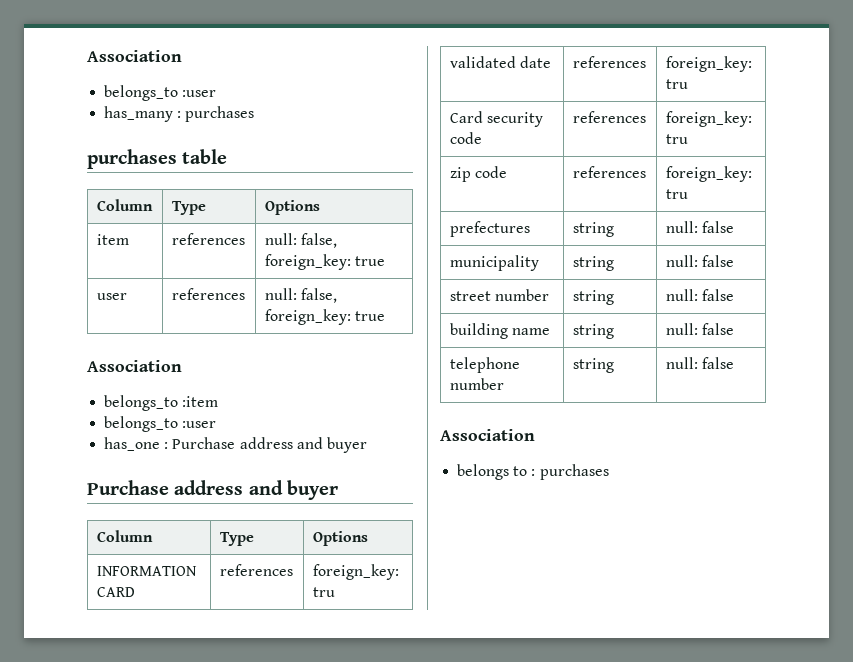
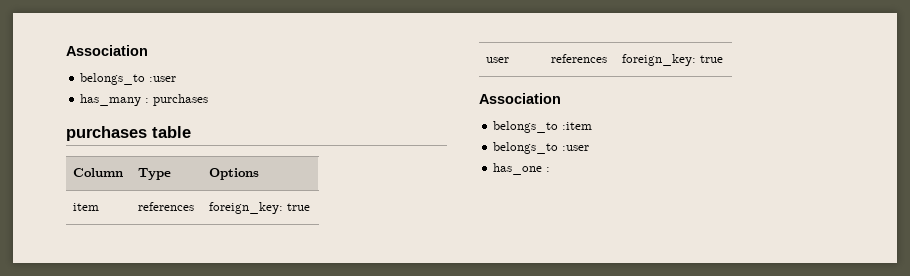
- item | references | null: false, foreign_key: true
+ item | references | foreign_key: true
- user | references | null: false, foreign_key: true
+ user | references | foreign_key: true
- has_one : Purchase address and buyer
- Purchase address and buyer
- Column | Type | Options
- INFORMATION CARD | references | foreign_key: tru
- validated date | references | foreign_key: tru
- Card security code | references | foreign_key: tru
- zip code | references | foreign_key: tru
- prefectures | string | null: false
- municipality | string | null: false
- street number | string | null: false
- building name | string | null: false
- telephone number | string | null: false
- Association
- belongs to : purchases
+ has_one :

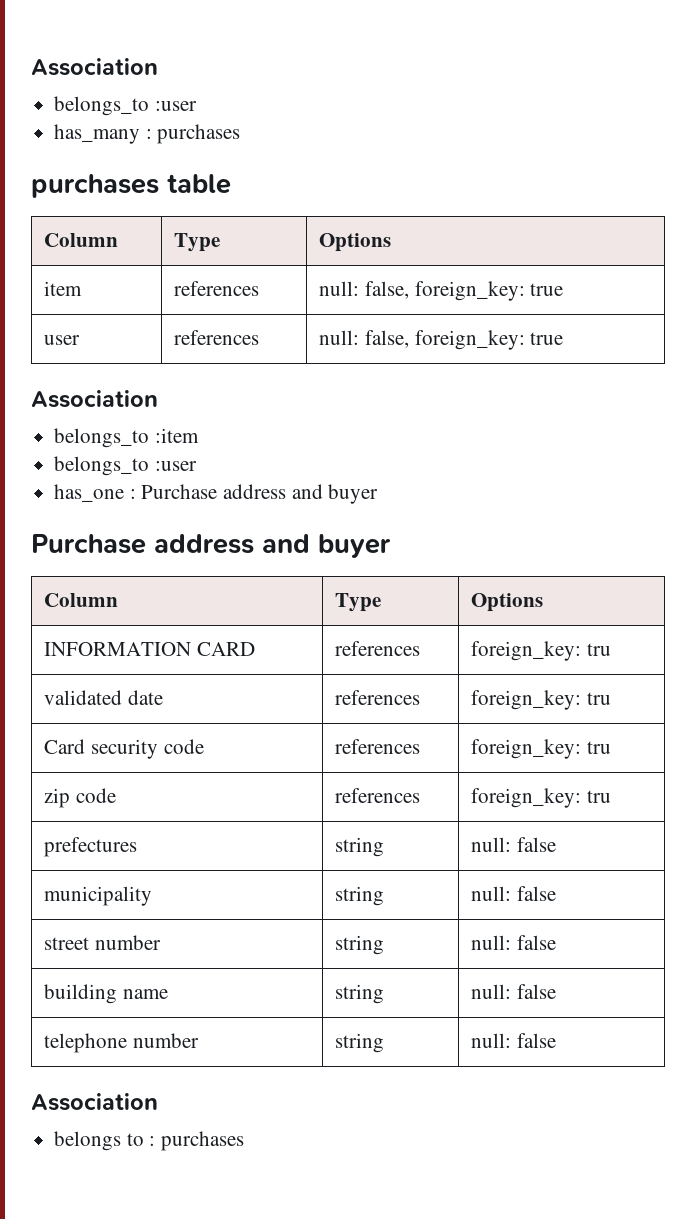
- item | references | foreign_key: true
+ item | references | null: false, foreign_key: true
- user | references | foreign_key: true
+ user | references | null: false, foreign_key: true
- has_one :
+ has_one : Purchase address and buyer
+ Purchase address and buyer
+ Column | Type | Options
+ INFORMATION CARD | references | foreign_key: tru
+ validated date | references | foreign_key: tru
+ Card security code | references | foreign_key: tru
+ zip code | references | foreign_key: tru
+ prefectures | string | null: false
+ municipality | string | null: false
+ street number | string | null: false
+ building name | string | null: false
+ telephone number | string | null: false
+ Association
+ belongs to : purchases

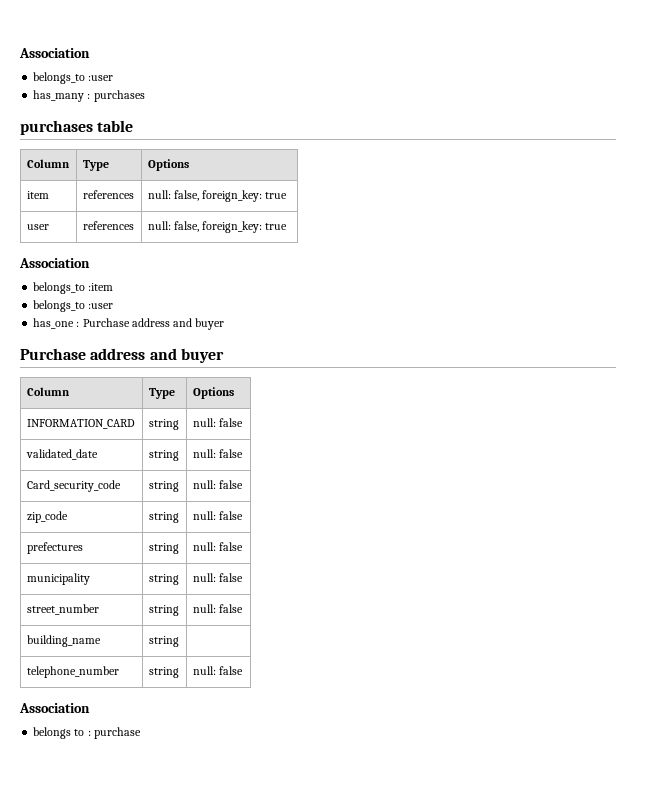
- INFORMATION CARD | references | foreign_key: tru
- validated date | references | foreign_key: tru
- Card security code | references | foreign_key: tru
- zip code | references | foreign_key: tru
+ INFORMATION_CARD | string | null: false
+ validated_date | string | null: false
+ Card_security_code | string | null: false
+ zip_code | string | null: false
- street number | string | null: false
- building name | string | null: false
- telephone number | string | null: false
+ street_number | string | null: false
+ building_name | string |
+ telephone_number | string | null: false
- belongs to : purchases
+ belongs to : purchase

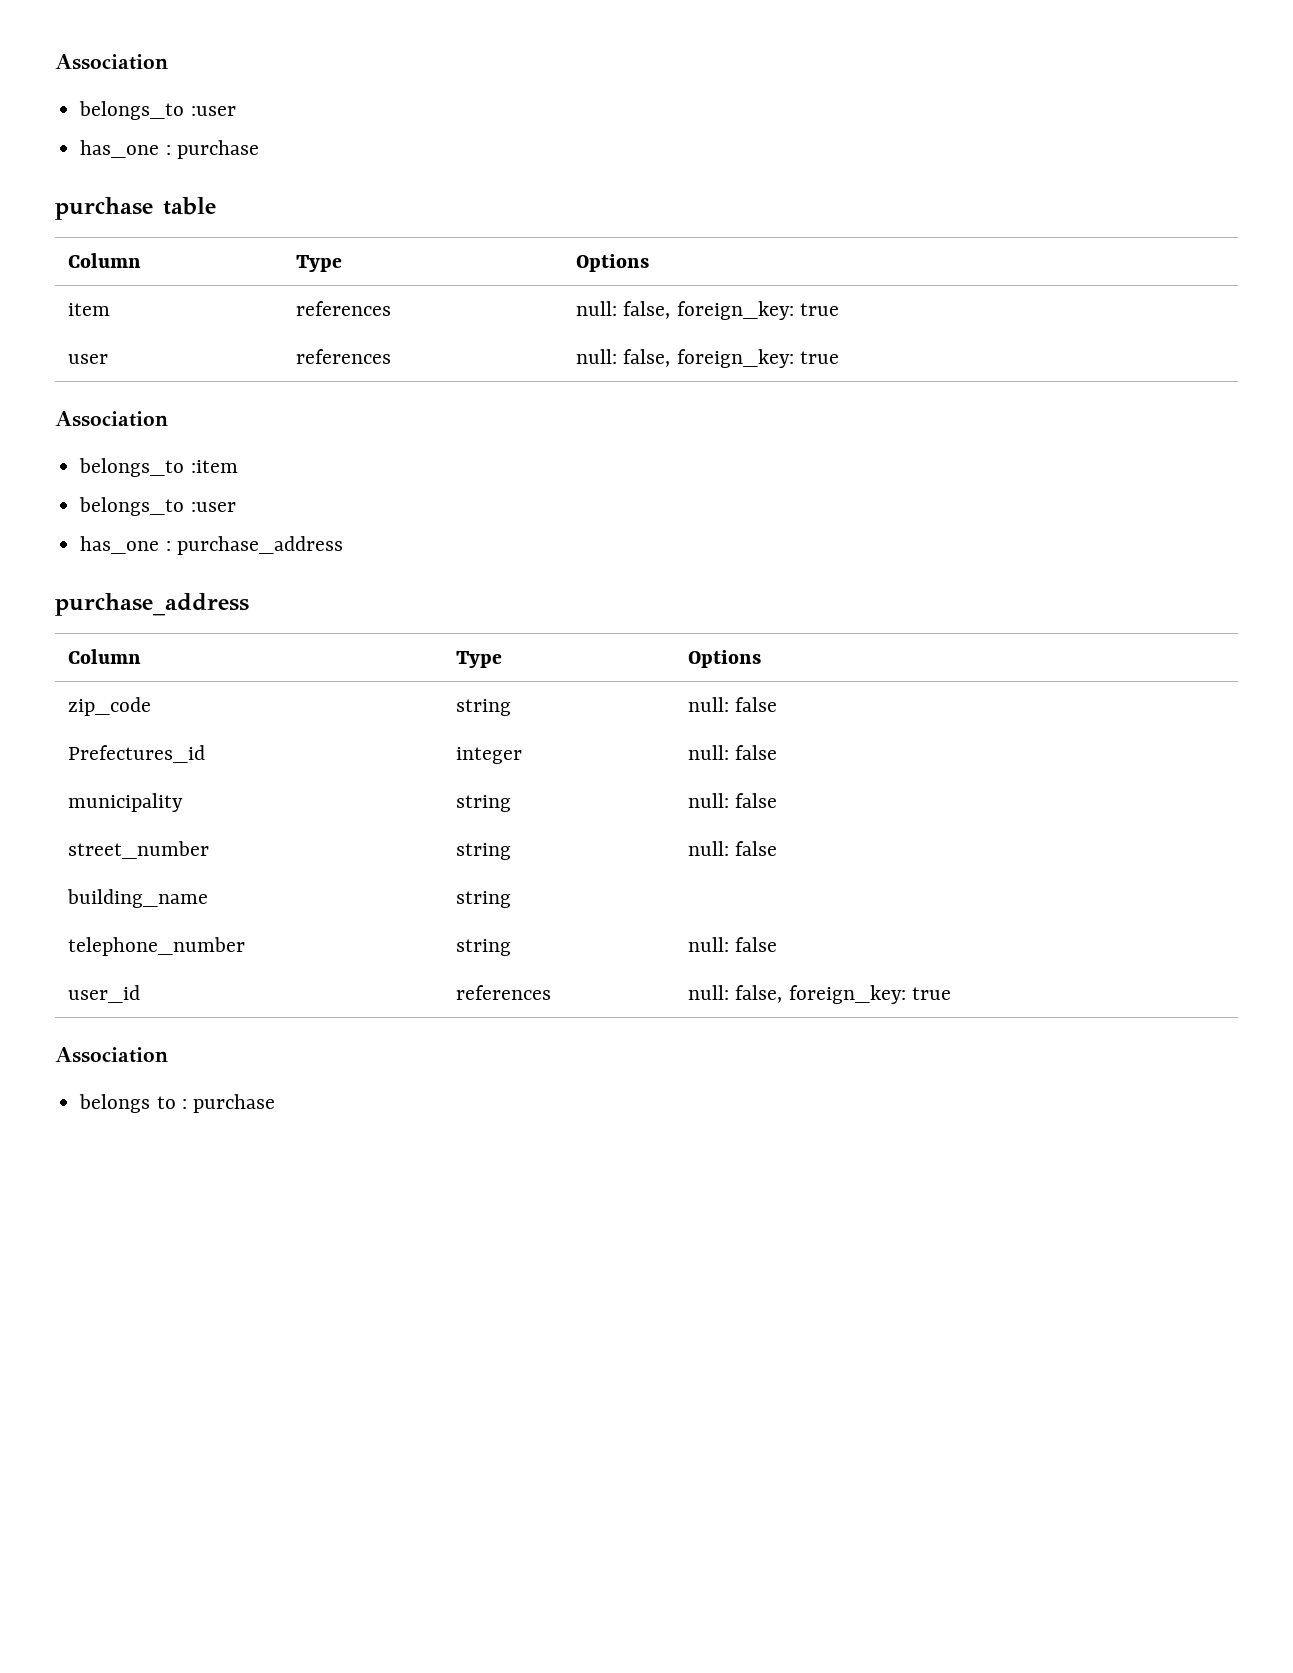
- has_many : purchases
- purchases table
+ has_one : purchase
+ purchase table
- has_one : Purchase address and buyer
- Purchase address and buyer
+ has_one : purchase_address
+ purchase_address
  Column | Type | Options
- INFORMATION_CARD | string | null: false
- validated_date | string | null: false
- Card_security_code | string | null: false
- prefectures | string | null: false
+ Prefectures_id | integer | null: false
+ user_id | references | null: false, foreign_key: true

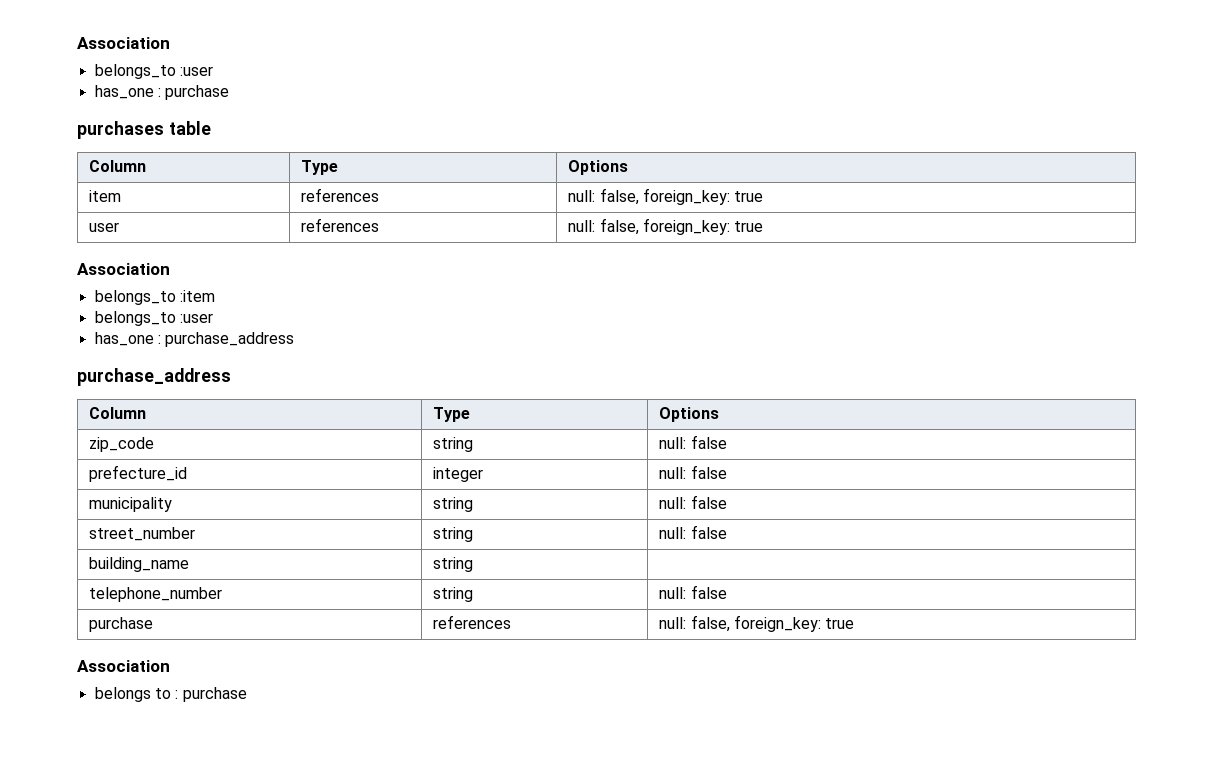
- purchase table
+ purchases table
- Prefectures_id | integer | null: false
+ prefecture_id | integer | null: false
- user_id | references | null: false, foreign_key: true
+ purchase | references | null: false, foreign_key: true

